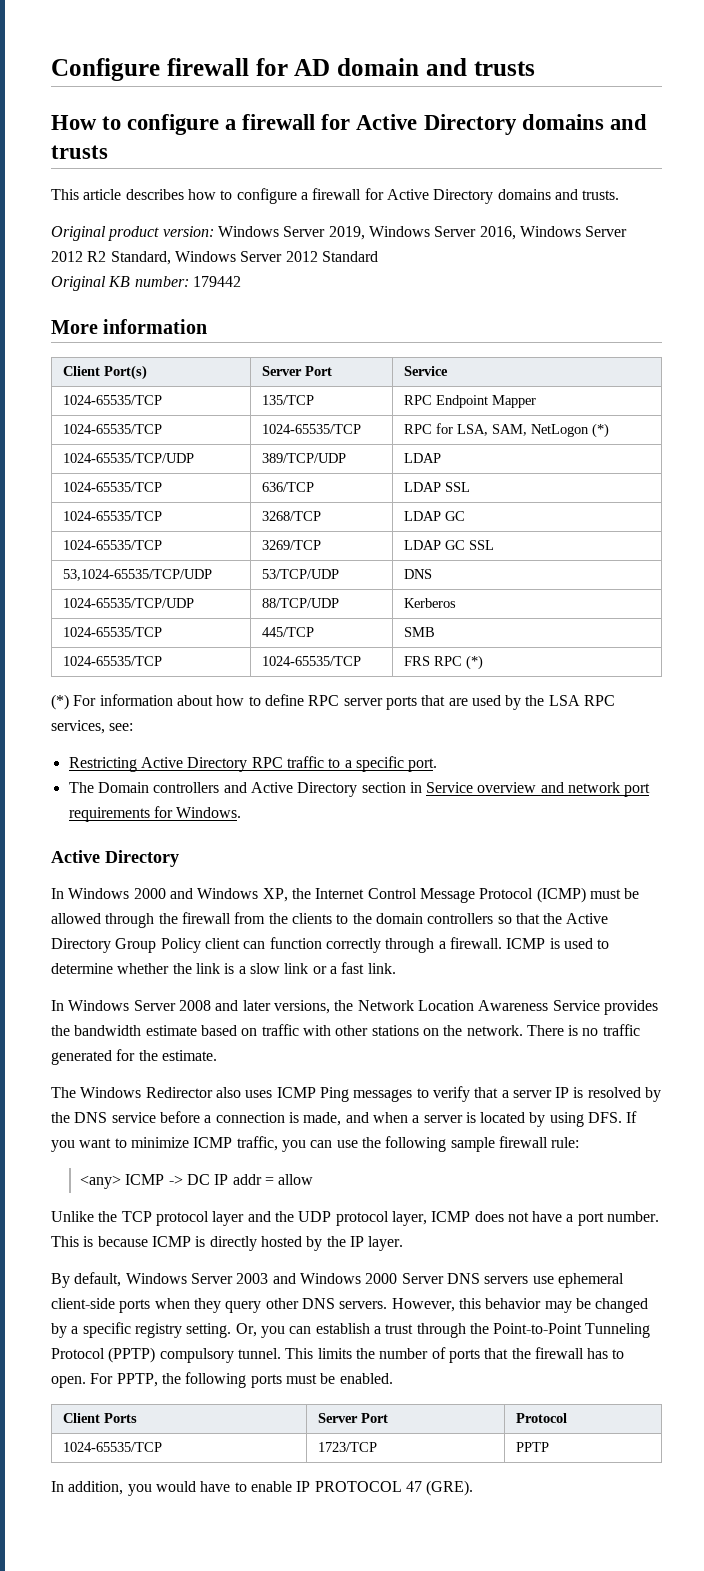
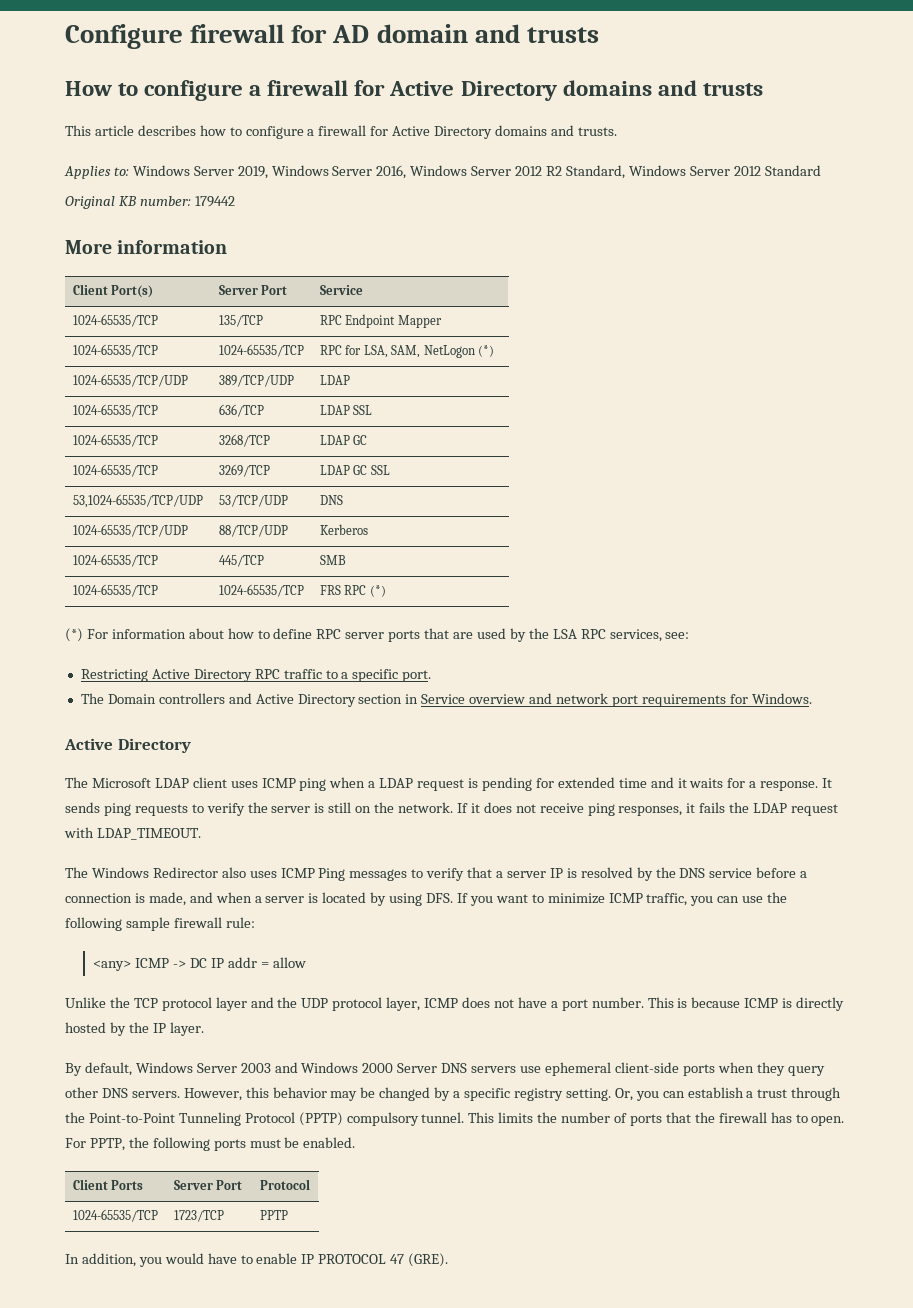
- Original product version: Windows Server 2019, Windows Server 2016, Windows Server 2012 R2 Standard, Windows Server 2012 Standard
+ Applies to: Windows Server 2019, Windows Server 2016, Windows Server 2012 R2 Standard, Windows Server 2012 Standard
- In Windows 2000 and Windows XP, the Internet Control Message Protocol (ICMP) must be allowed through the firewall from the clients to the domain controllers so that the Active Directory Group Policy client can function correctly through a firewall. ICMP is used to determine whether the link is a slow link or a fast link.
- In Windows Server 2008 and later versions, the Network Location Awareness Service provides the bandwidth estimate based on traffic with other stations on the network. There is no traffic generated for the estimate.
+ The Microsoft LDAP client uses ICMP ping when a LDAP request is pending for extended time and it waits for a response. It sends ping requests to verify the server is still on the network. If it does not receive ping responses, it fails the LDAP request with LDAP_TIMEOUT.

